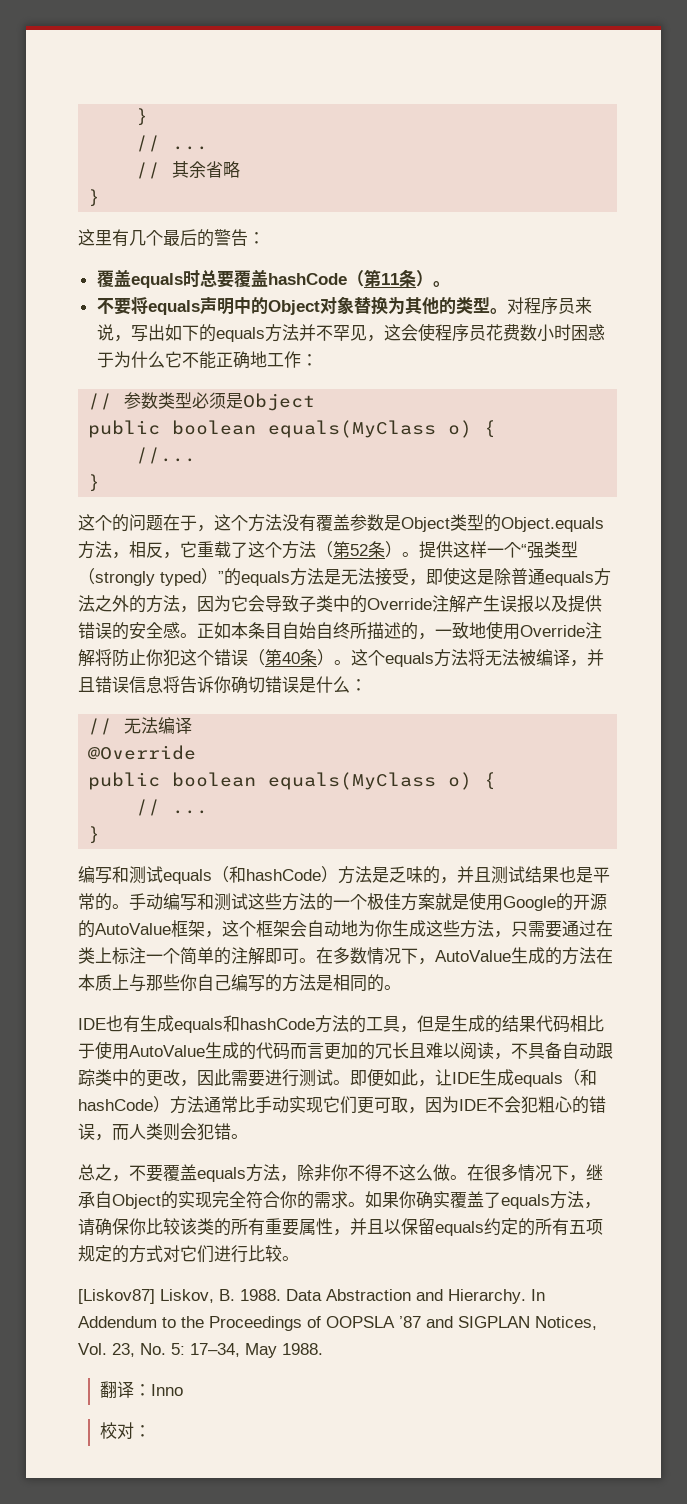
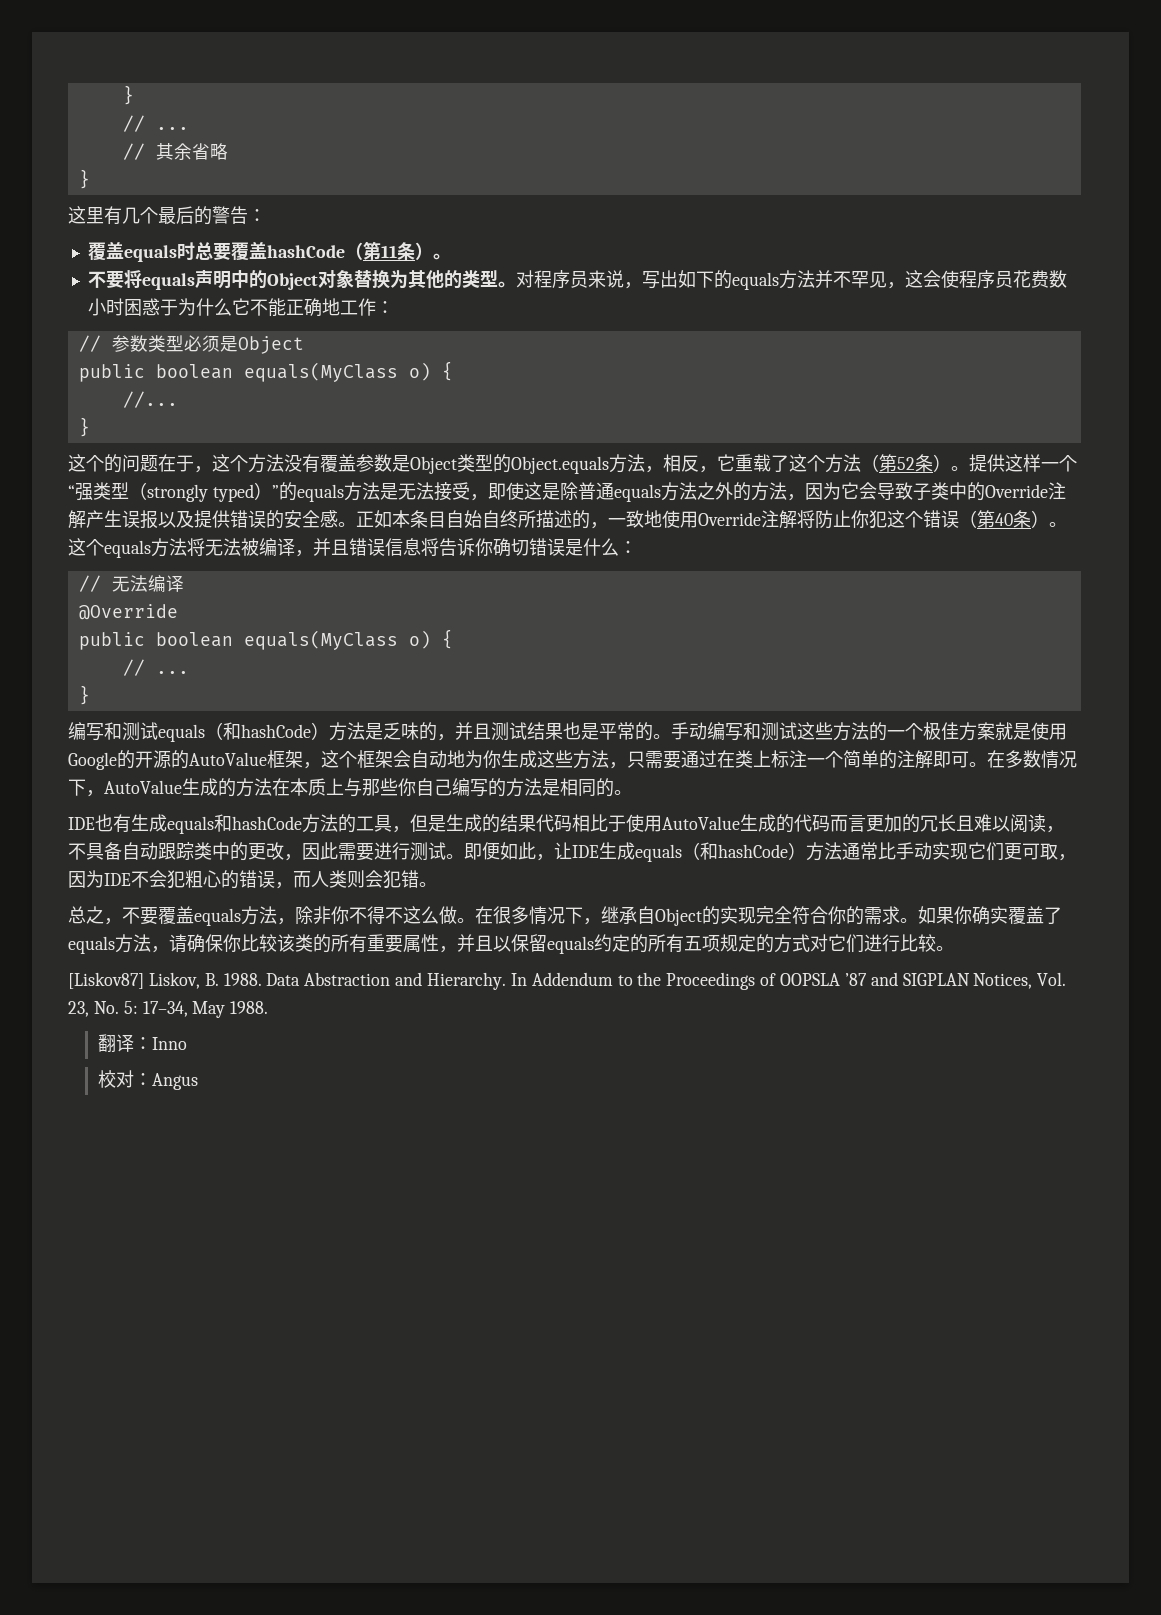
- 校对：
+ 校对：Angus

